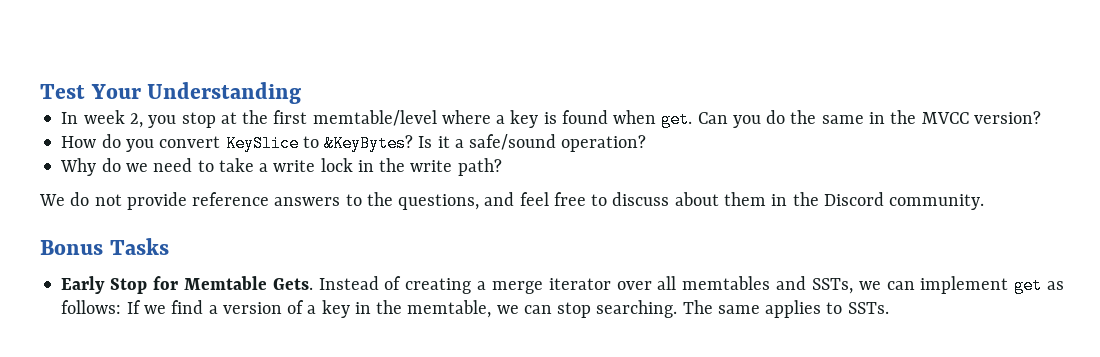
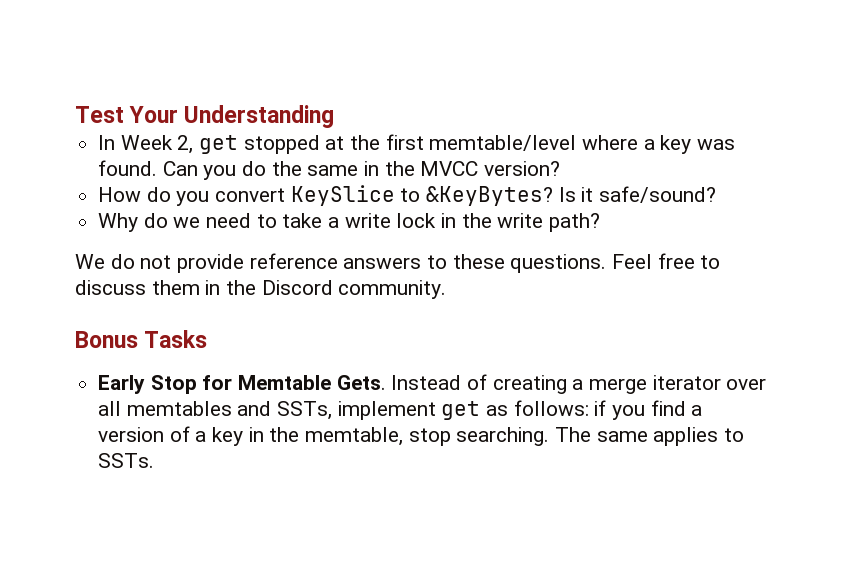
- In week 2, you stop at the first memtable/level where a key is found when get.
+ In Week 2, get stopped at the first memtable/level where a key was found.
- Is it a safe/sound operation?
+ Is it safe/sound?
- We do not provide reference answers to the questions, and feel free to discuss about them in the Discord community.
+ We do not provide reference answers to these questions. Feel free to discuss them in the Discord community.
- Instead of creating a merge iterator over all memtables and SSTs, we can implement get as follows: If we find a version of a key in the memtable, we can stop searching.
+ Instead of creating a merge iterator over all memtables and SSTs, implement get as follows: if you find a version of a key in the memtable, stop searching.

